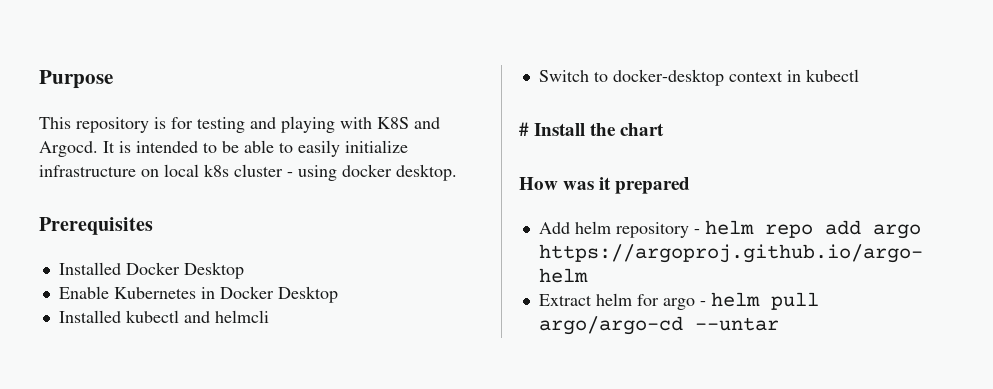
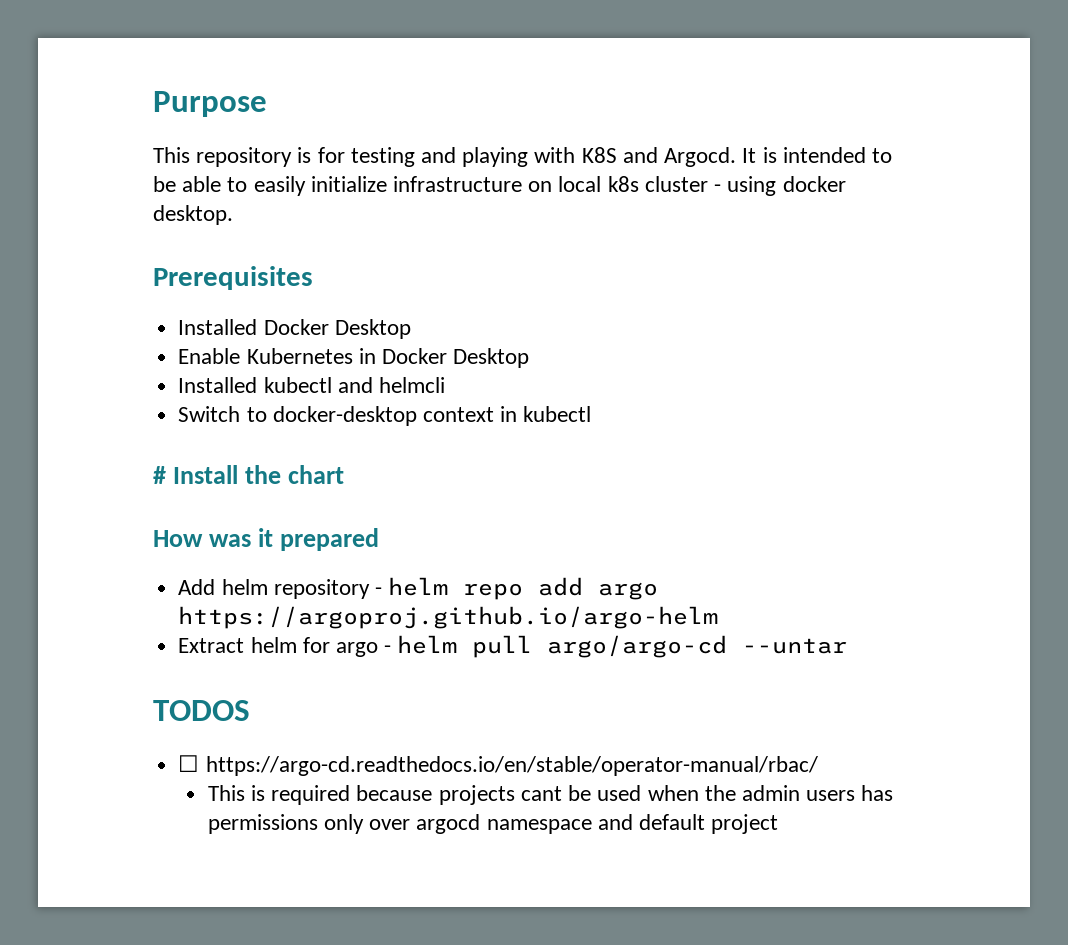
+ TODOS
+ ☐ https://argo-cd.readthedocs.io/en/stable/operator-manual/rbac/
+ This is required because projects cant be used when the admin users has permissions only over argocd namespace and default project

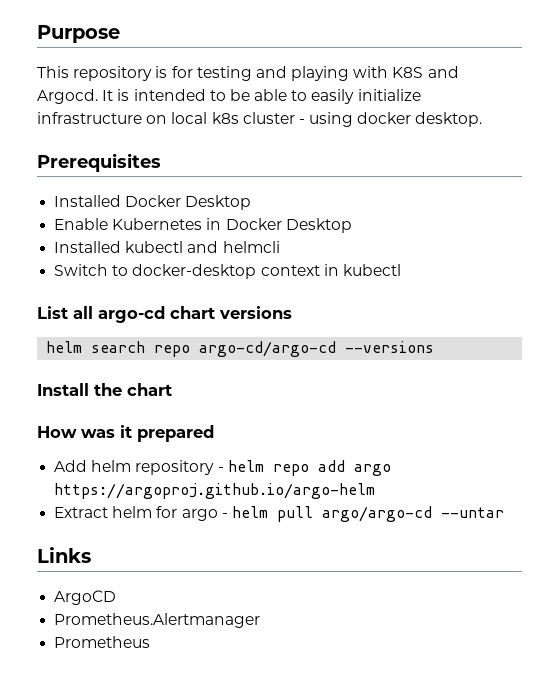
- # Install the chart
+ List all argo-cd chart versions
+ helm search repo argo-cd/argo-cd --versions
+ Install the chart
- TODOS
- ☐ https://argo-cd.readthedocs.io/en/stable/operator-manual/rbac/
- This is required because projects cant be used when the admin users has permissions only over argocd namespace and default project
+ Links
+ ArgoCD
+ Prometheus.Alertmanager
+ Prometheus

